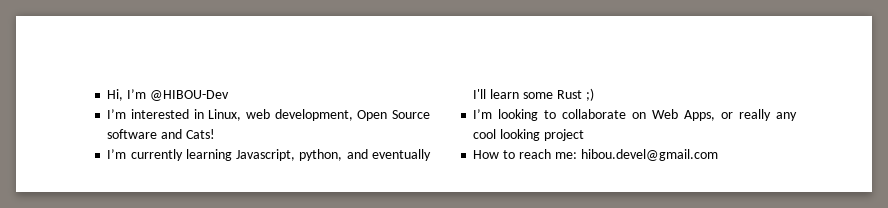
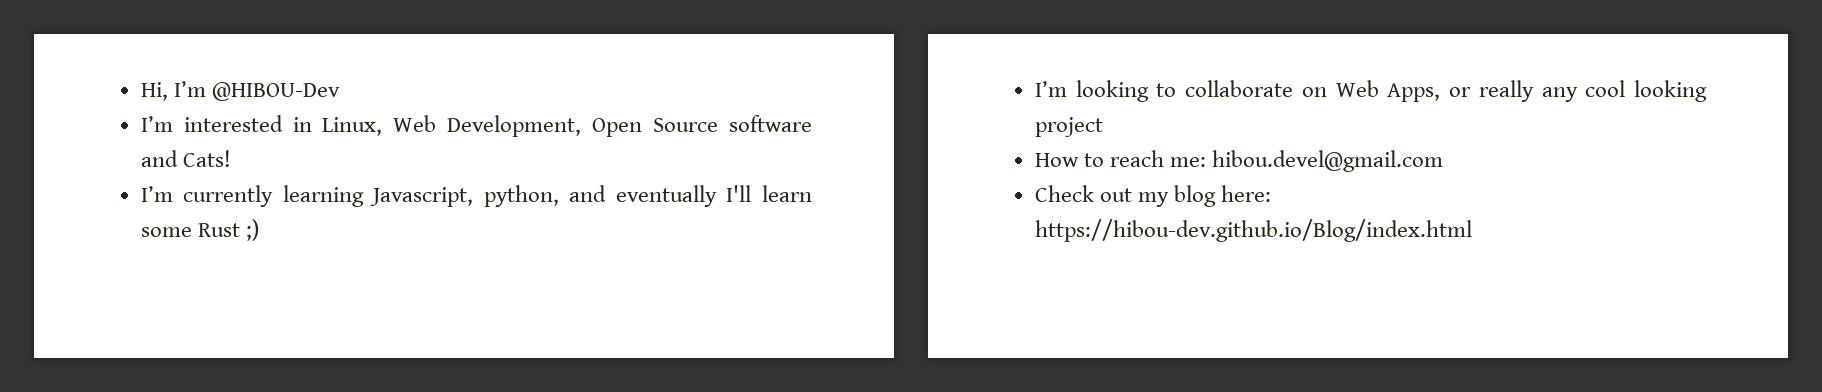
- I’m interested in Linux, web development, Open Source software and Cats!
+ I’m interested in Linux, Web Development, Open Source software and Cats!
+ Check out my blog here: https://hibou-dev.github.io/Blog/index.html

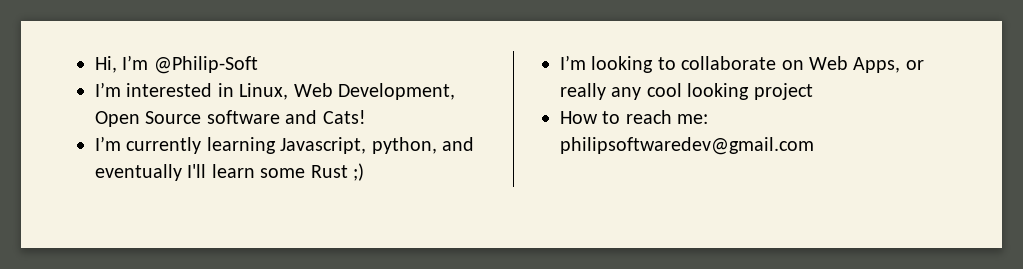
- Hi, I’m @HIBOU-Dev
+ Hi, I’m @Philip-Soft
- How to reach me: hibou.devel@gmail.com
- Check out my blog here: https://hibou-dev.github.io/Blog/index.html
+ How to reach me: philipsoftwaredev@gmail.com

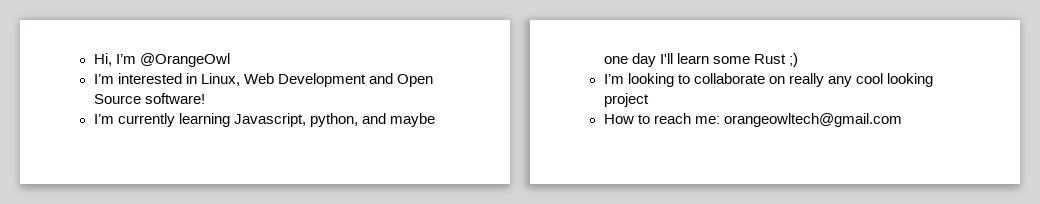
- Hi, I’m @Philip-Soft
+ Hi, I’m @OrangeOwl
- I’m interested in Linux, Web Development, Open Source software and Cats!
+ I’m interested in Linux, Web Development and Open Source software!
- I’m currently learning Javascript, python, and eventually I'll learn some Rust ;)
+ I’m currently learning Javascript, python, and maybe one day I'll learn some Rust ;)
- I’m looking to collaborate on Web Apps, or really any cool looking project
+ I’m looking to collaborate on really any cool looking project
- How to reach me: philipsoftwaredev@gmail.com
+ How to reach me: orangeowltech@gmail.com

